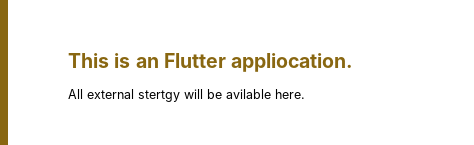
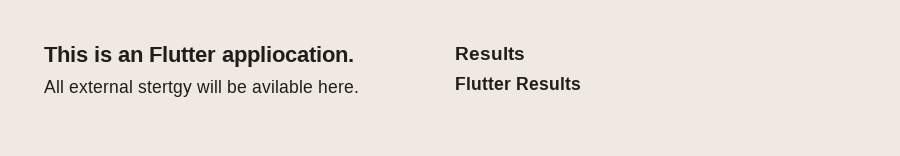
  All external stertgy will be avilable here.
+ Results
+ Flutter Results

